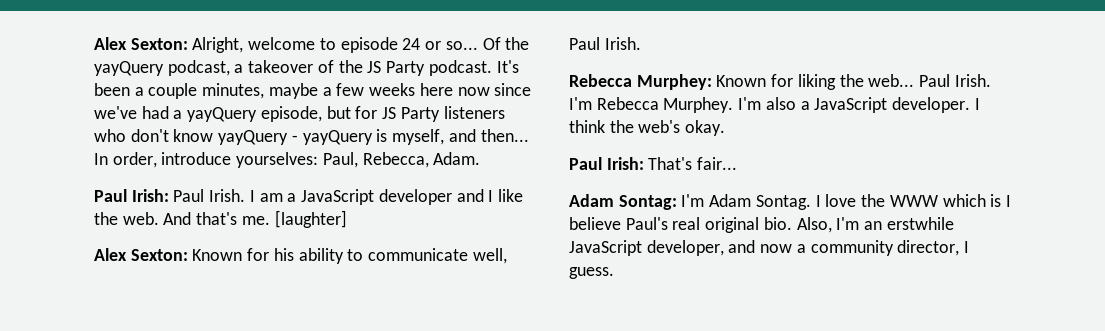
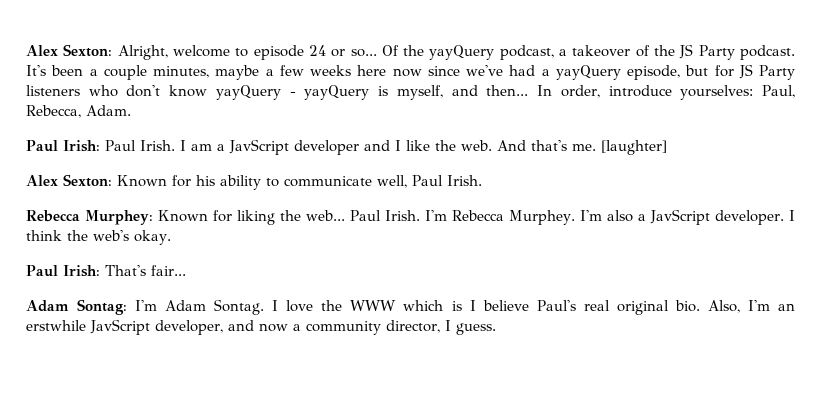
- I am a JavaScript developer and I like the web.
+ I am a JavScript developer and I like the web.
- I'm also a JavaScript developer.
+ I'm also a JavScript developer.
- Also, I'm an erstwhile JavaScript developer, and now a community director, I guess.
+ Also, I'm an erstwhile JavScript developer, and now a community director, I guess.

